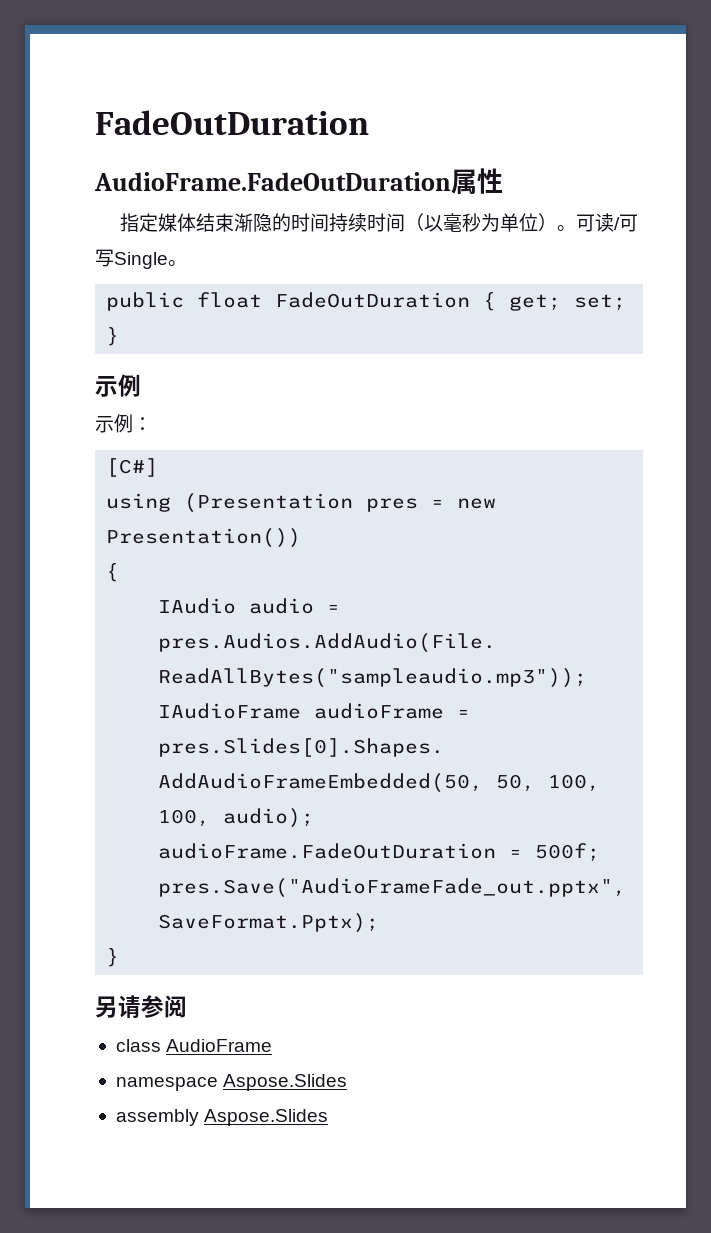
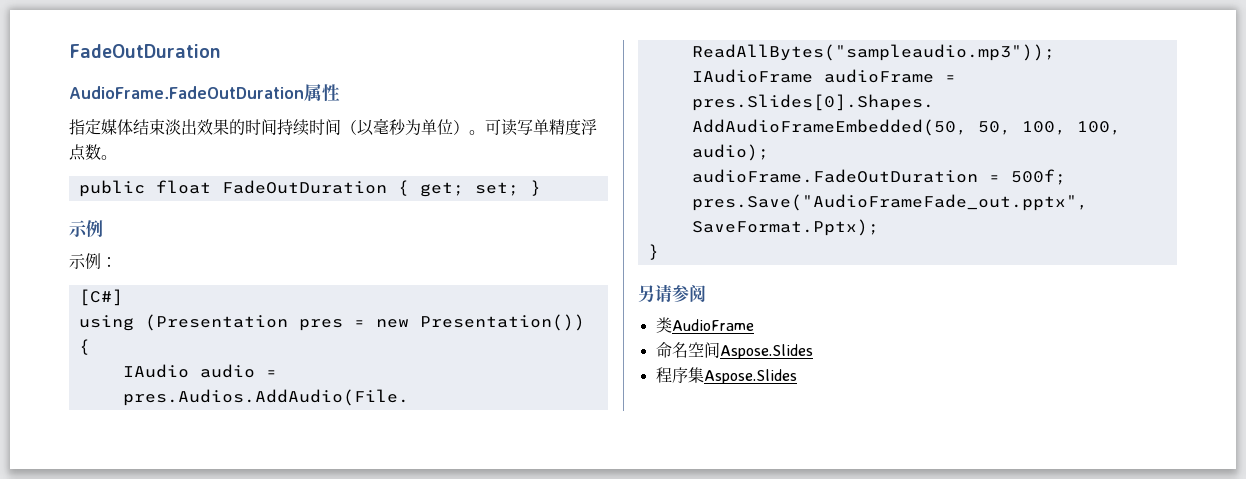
- 指定媒体结束渐隐的时间持续时间（以毫秒为单位）。
+ 指定媒体结束淡出效果的时间持续时间（以毫秒为单位）。
- 可读/可写Single。
+ 可读写单精度浮点数。
- class AudioFrame
+ 类AudioFrame
- namespace Aspose.Slides
+ 命名空间Aspose.Slides
- assembly Aspose.Slides
+ 程序集Aspose.Slides

